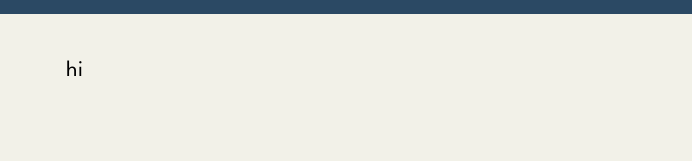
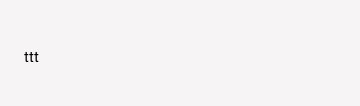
- hi
+ ttt

